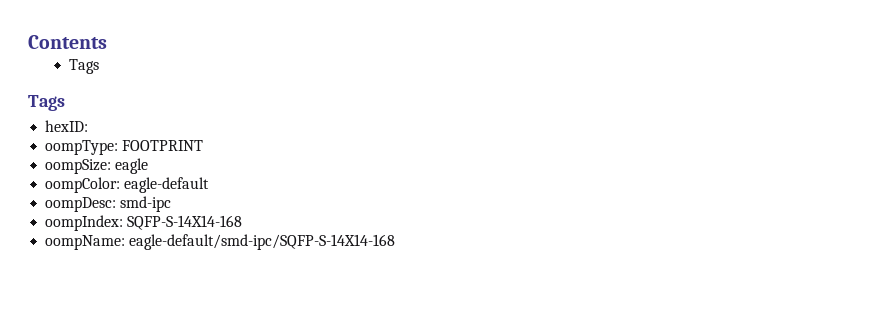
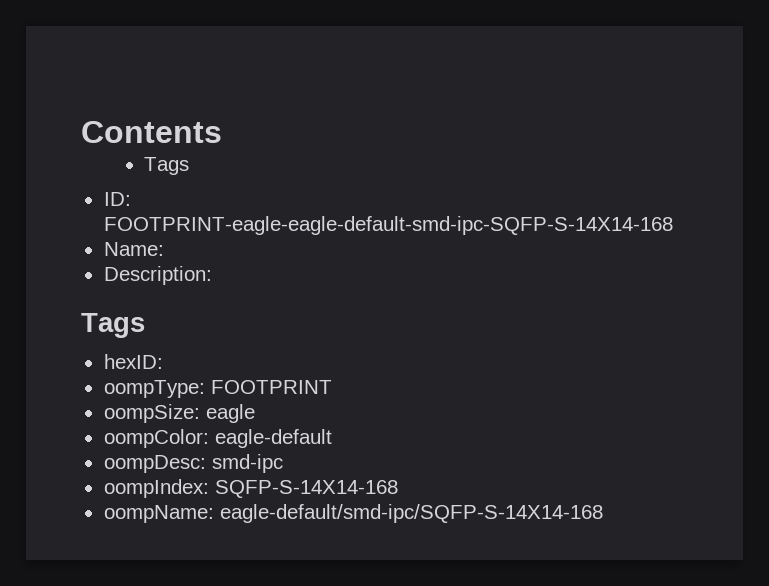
+ ID: FOOTPRINT-eagle-eagle-default-smd-ipc-SQFP-S-14X14-168
+ Name:
+ Description:

